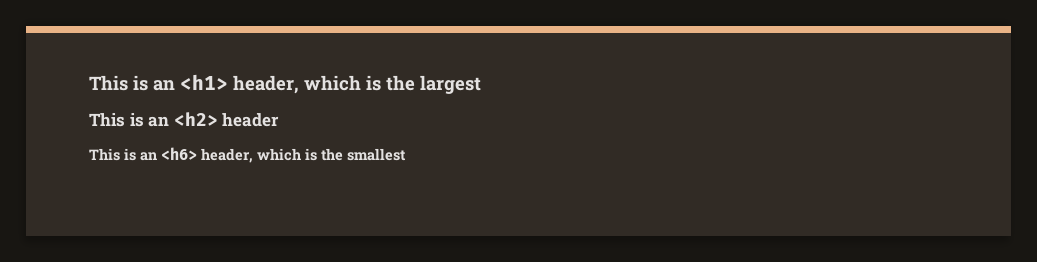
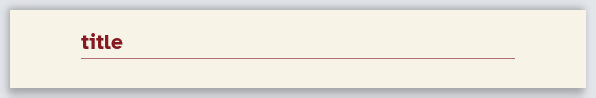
- This is an <h1> header, which is the largest
- This is an <h2> header
- This is an <h6> header, which is the smallest
+ title

